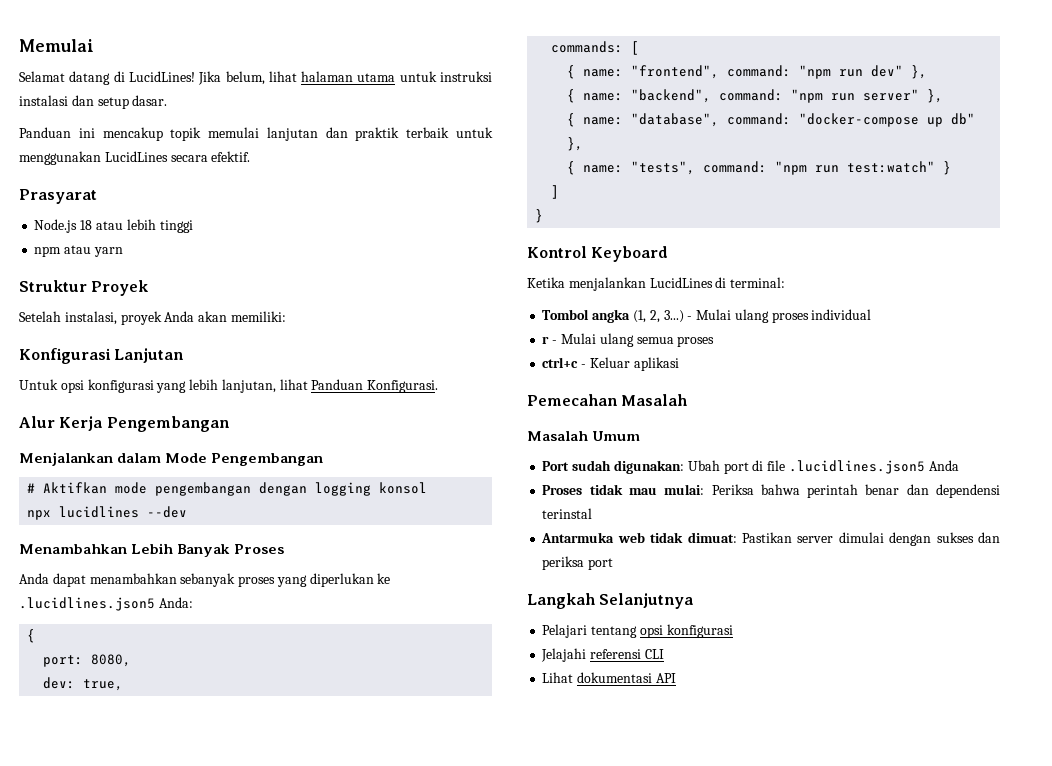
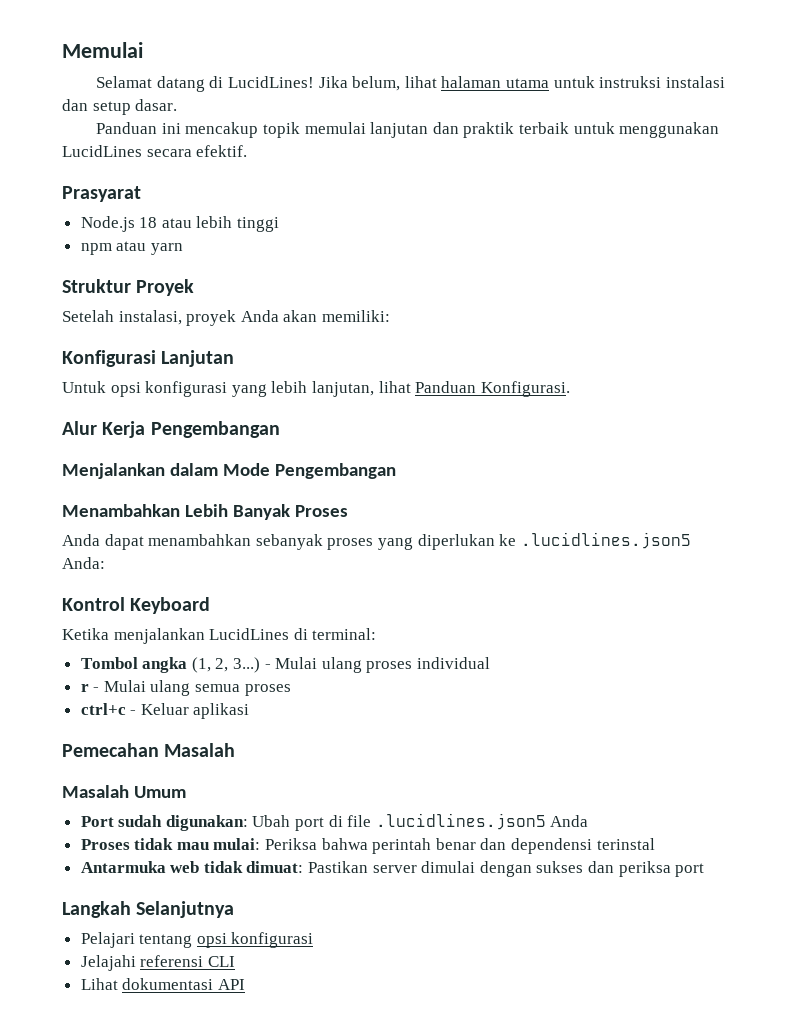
- # Aktifkan mode pengembangan dengan logging konsol
- npx lucidlines --dev
  Anda dapat menambahkan sebanyak proses yang diperlukan ke .lucidlines.json5 Anda:
- {
- port: 8080,
- dev: true,
- commands: [
- { name: "frontend", command: "npm run dev" },
- { name: "backend", command: "npm run server" },
- { name: "database", command: "docker-compose up db" },
- { name: "tests", command: "npm run test:watch" }
- ]
- }

